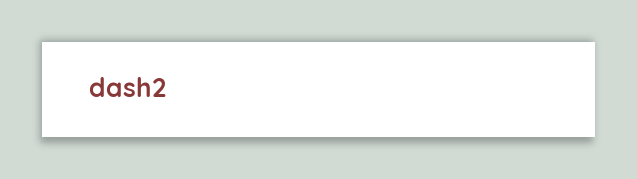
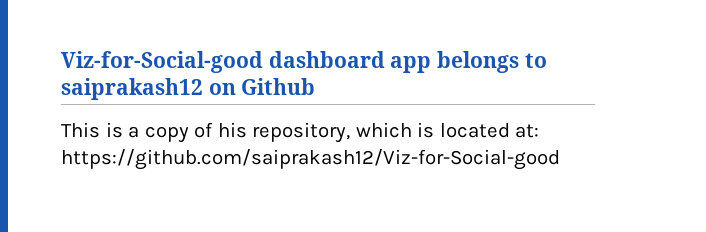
- dash2
+ Viz-for-Social-good dashboard app belongs to saiprakash12 on Github
+ This is a copy of his repository, which is located at: https://github.com/saiprakash12/Viz-for-Social-good

